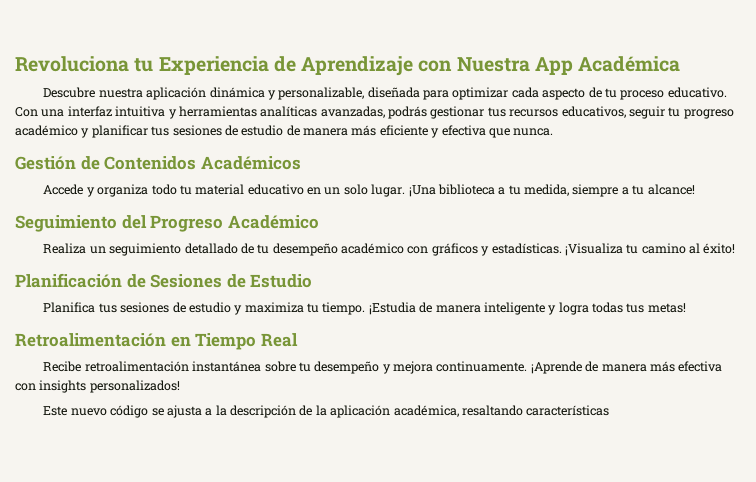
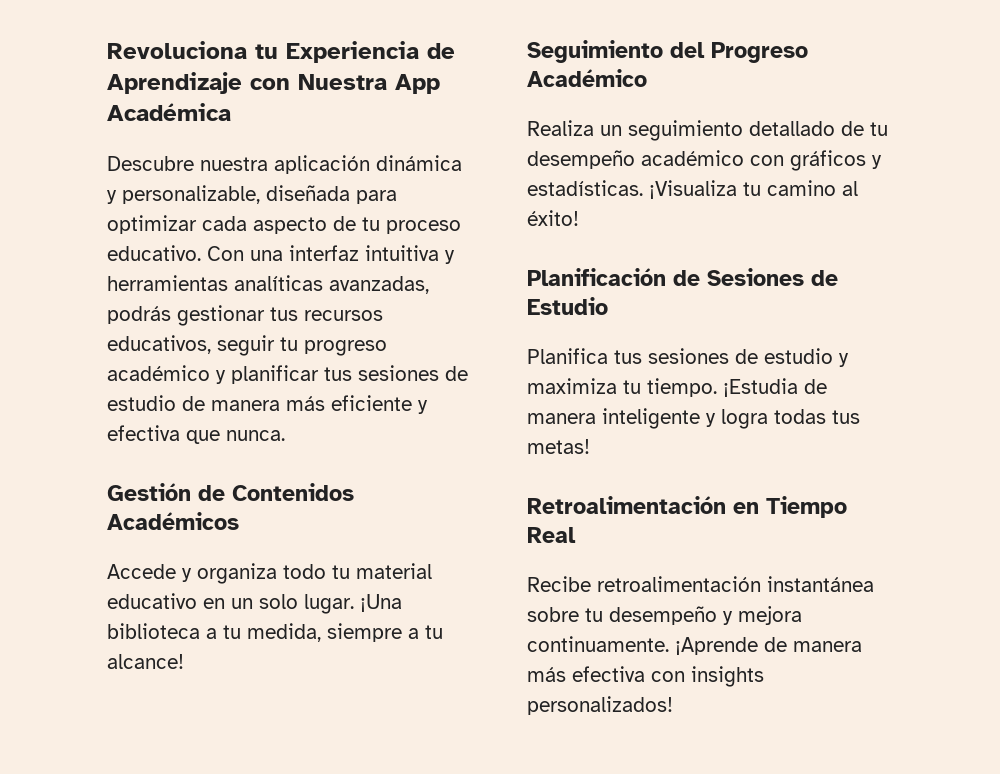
- Este nuevo código se ajusta a la descripción de la aplicación académica, resaltando características

